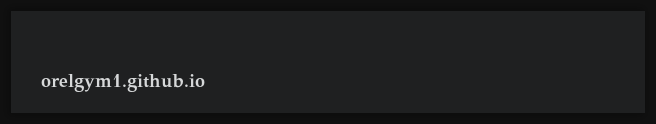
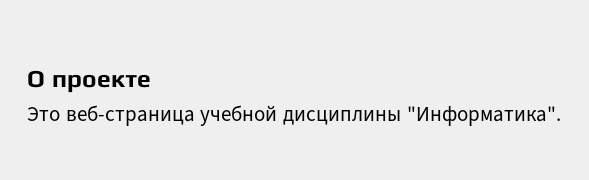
- orelgym1.github.io
+ О проекте
+ Это веб-страница учебной дисциплины "Информатика".

